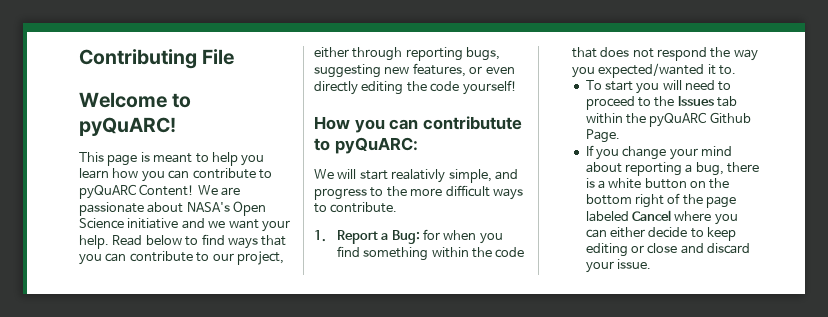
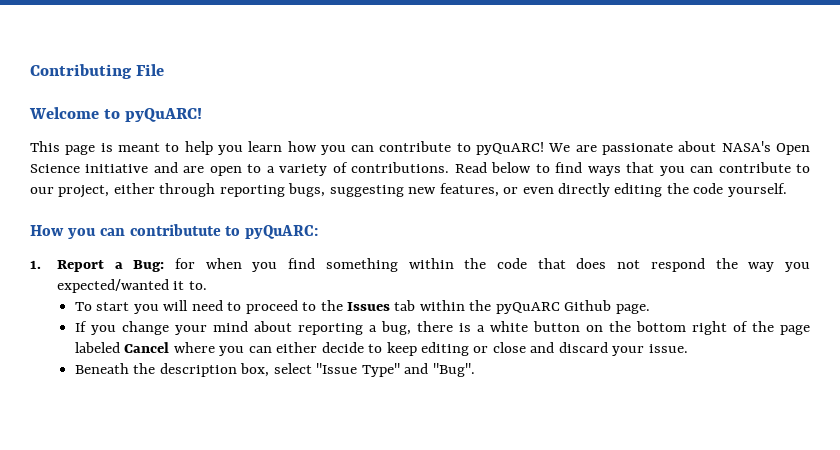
- This page is meant to help you learn how you can contribute to pyQuARC Content!
+ This page is meant to help you learn how you can contribute to pyQuARC!
- We are passionate about NASA's Open Science initiative and we want your help.
+ We are passionate about NASA's Open Science initiative and are open to a variety of contributions.
- Read below to find ways that you can contribute to our project, either through reporting bugs, suggesting new features, or even directly editing the code yourself!
+ Read below to find ways that you can contribute to our project, either through reporting bugs, suggesting new features, or even directly editing the code yourself.
- We will start realativly simple, and progress to the more difficult ways to contribute.
- To start you will need to proceed to the Issues tab within the pyQuARC Github Page.
+ To start you will need to proceed to the Issues tab within the pyQuARC Github page.
+ Beneath the description box, select "Issue Type" and "Bug".

